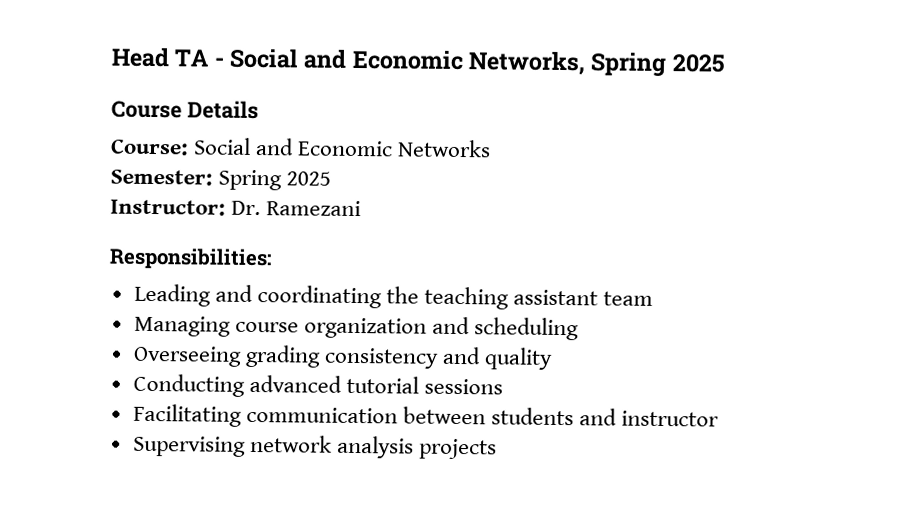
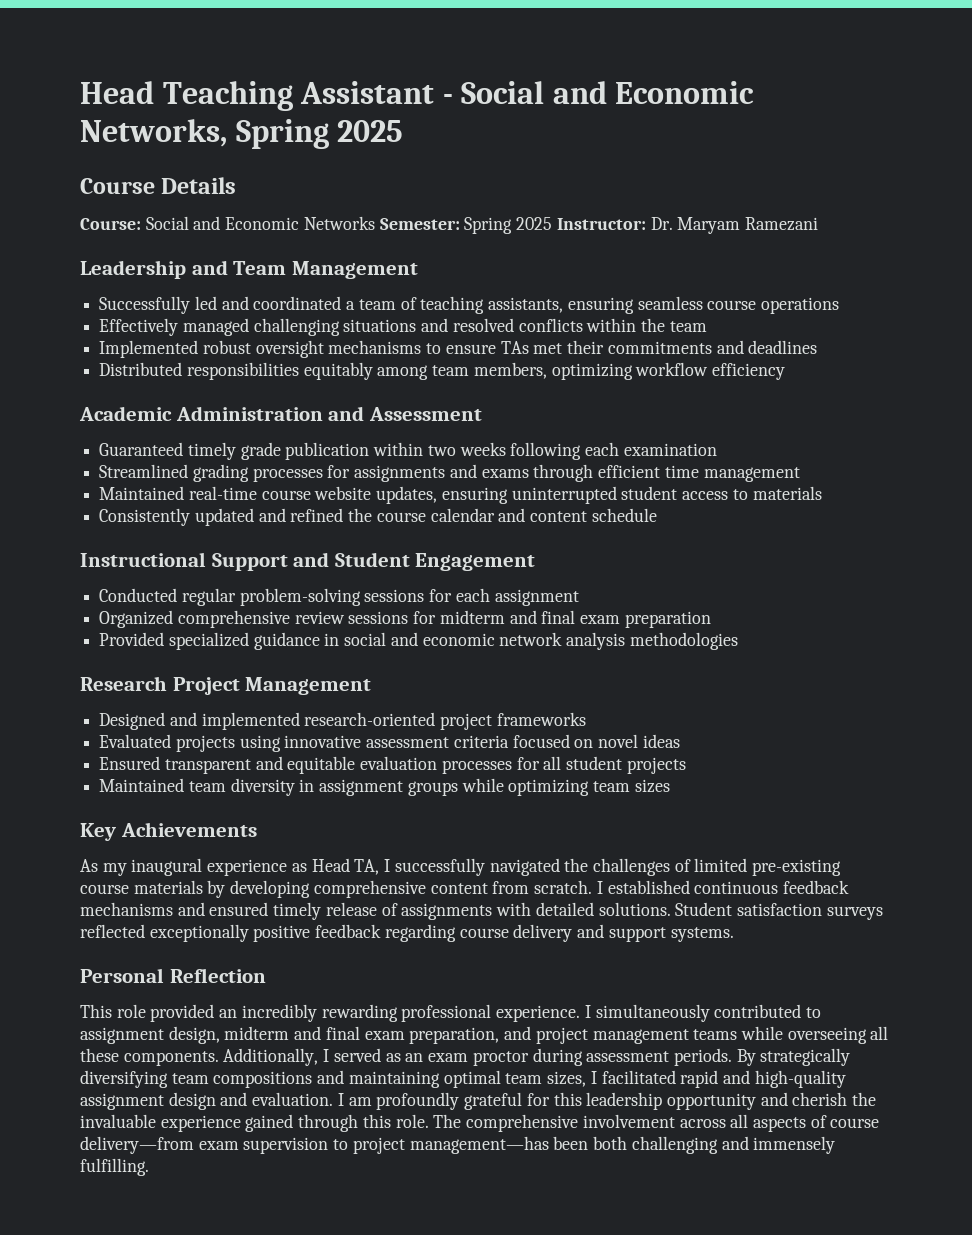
- Head TA - Social and Economic Networks, Spring 2025
+ Head Teaching Assistant - Social and Economic Networks, Spring 2025
- Course: Social and Economic Networks
- Semester: Spring 2025
- Instructor: Dr. Ramezani
+ Course: Social and Economic Networks Semester: Spring 2025 Instructor: Dr. Maryam Ramezani
- Responsibilities:
- Leading and coordinating the teaching assistant team
- Managing course organization and scheduling
- Overseeing grading consistency and quality
- Conducting advanced tutorial sessions
- Facilitating communication between students and instructor
- Supervising network analysis projects
+ Leadership and Team Management
+ Successfully led and coordinated a team of teaching assistants, ensuring seamless course operations
+ Effectively managed challenging situations and resolved conflicts within the team
+ Implemented robust oversight mechanisms to ensure TAs met their commitments and deadlines
+ Distributed responsibilities equitably among team members, optimizing workflow efficiency
+ Academic Administration and Assessment
+ Guaranteed timely grade publication within two weeks following each examination
+ Streamlined grading processes for assignments and exams through efficient time management
+ Maintained real-time course website updates, ensuring uninterrupted student access to materials
+ Consistently updated and refined the course calendar and content schedule
+ Instructional Support and Student Engagement
+ Conducted regular problem-solving sessions for each assignment
+ Organized comprehensive review sessions for midterm and final exam preparation
+ Provided specialized guidance in social and economic network analysis methodologies
+ Research Project Management
+ Designed and implemented research-oriented project frameworks
+ Evaluated projects using innovative assessment criteria focused on novel ideas
+ Ensured transparent and equitable evaluation processes for all student projects
+ Maintained team diversity in assignment groups while optimizing team sizes
+ Key Achievements
+ As my inaugural experience as Head TA, I successfully navigated the challenges of limited pre-existing course materials by developing comprehensive content from scratch. I established continuous feedback mechanisms and ensured timely release of assignments with detailed solutions. Student satisfaction surveys reflected exceptionally positive feedback regarding course delivery and support systems.
+ Personal Reflection
+ This role provided an incredibly rewarding professional experience. I simultaneously contributed to assignment design, midterm and final exam preparation, and project management teams while overseeing all these components. Additionally, I served as an exam proctor during assessment periods. By strategically diversifying team compositions and maintaining optimal team sizes, I facilitated rapid and high-quality assignment design and evaluation. I am profoundly grateful for this leadership opportunity and cherish the invaluable experience gained through this role. The comprehensive involvement across all aspects of course delivery—from exam supervision to project management—has been both challenging and immensely fulfilling.

